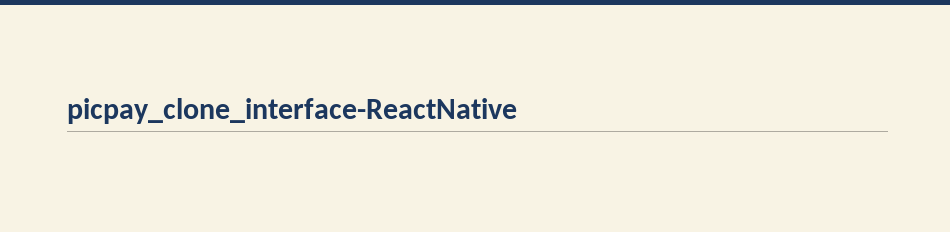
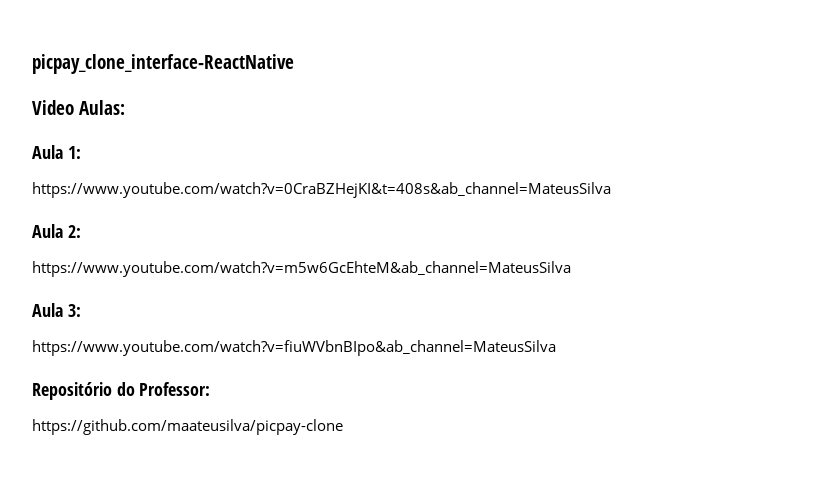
+ Video Aulas:
+ Aula 1:
+ https://www.youtube.com/watch?v=0CraBZHejKI&t=408s&ab_channel=MateusSilva
+ Aula 2:
+ https://www.youtube.com/watch?v=m5w6GcEhteM&ab_channel=MateusSilva
+ Aula 3:
+ https://www.youtube.com/watch?v=fiuWVbnBIpo&ab_channel=MateusSilva
+ Repositório do Professor:
+ https://github.com/maateusilva/picpay-clone

